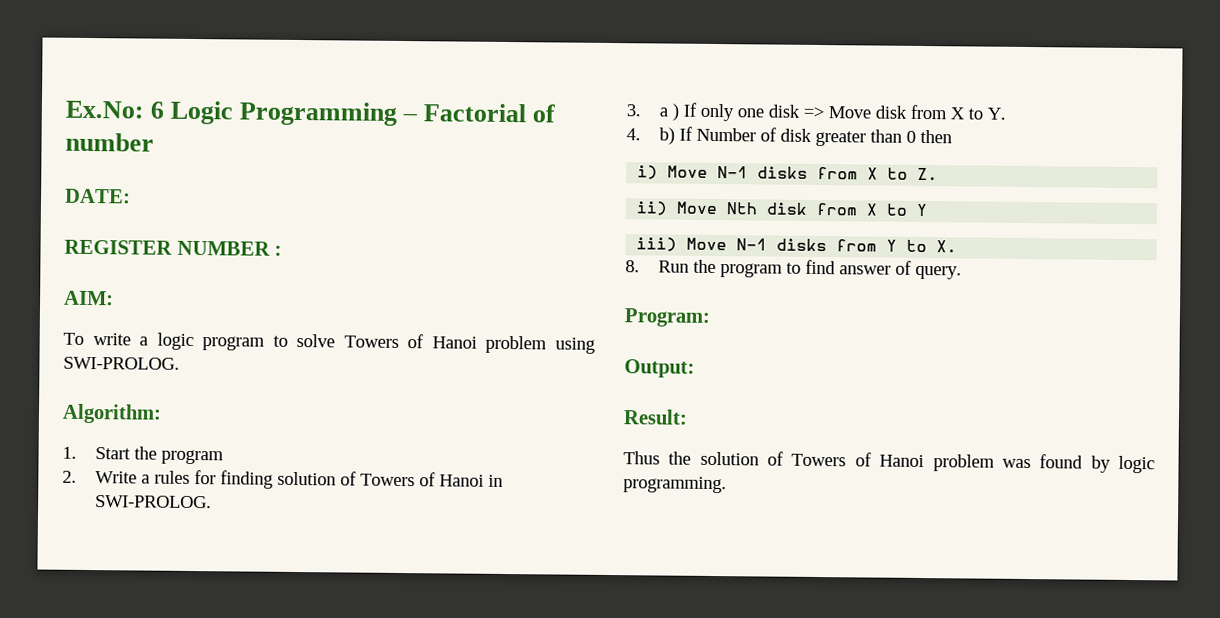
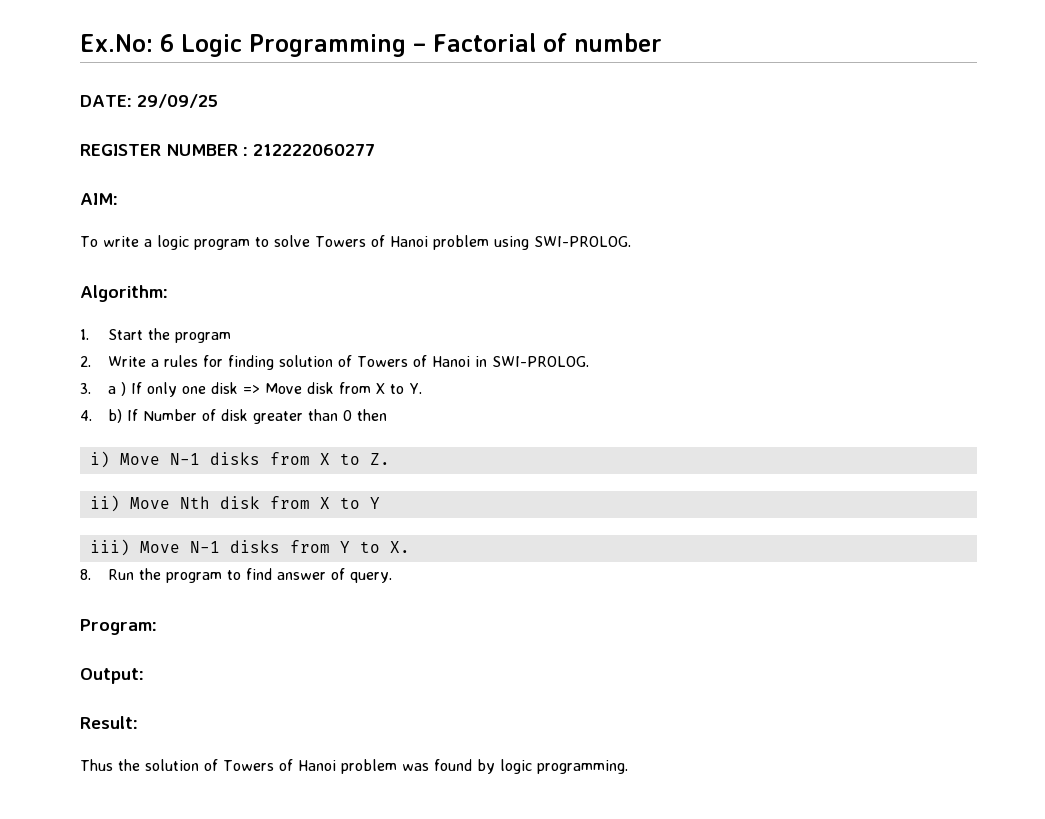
- DATE:
+ DATE: 29/09/25
- REGISTER NUMBER :
+ REGISTER NUMBER : 212222060277

